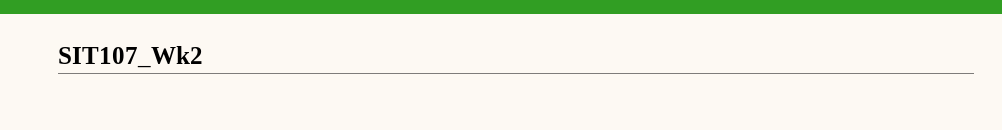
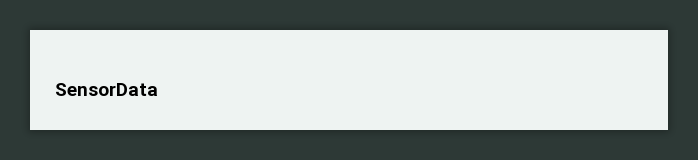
- SIT107_Wk2
+ SensorData

